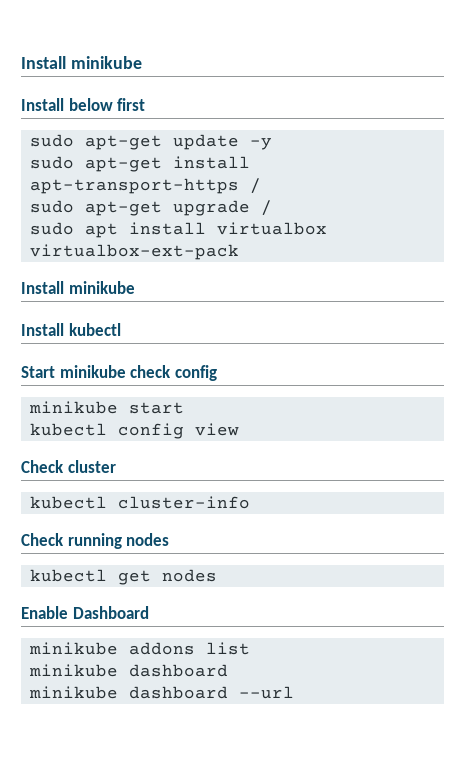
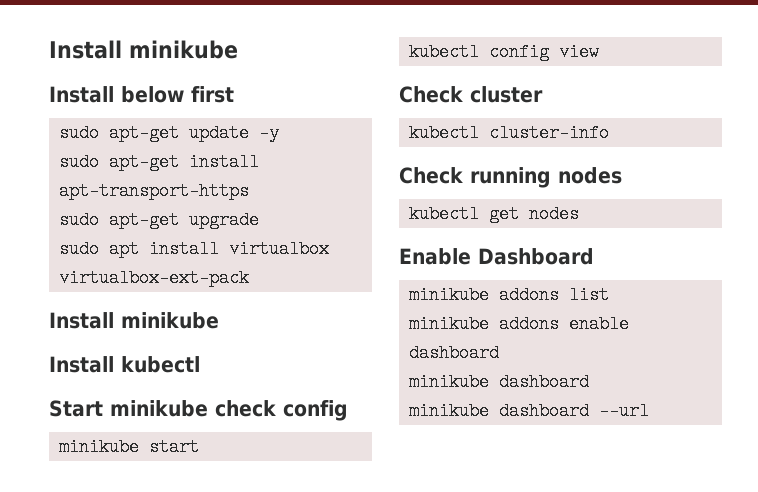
- sudo apt-get install apt-transport-https /
+ sudo apt-get install apt-transport-https
- sudo apt-get upgrade /
+ sudo apt-get upgrade
+ minikube addons enable dashboard

